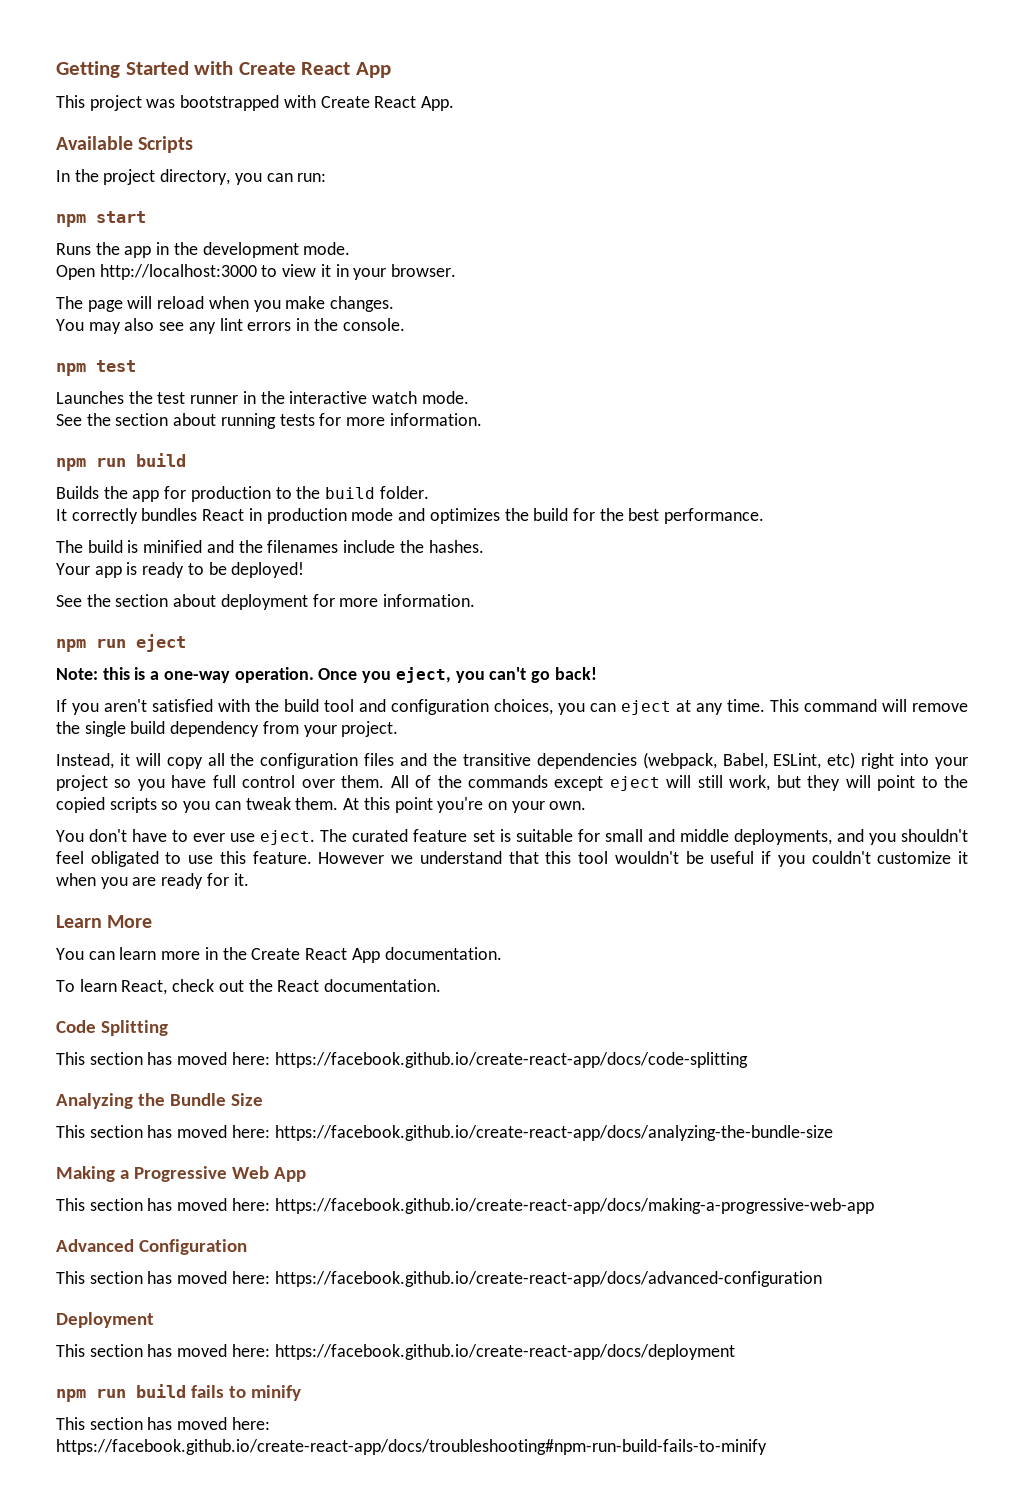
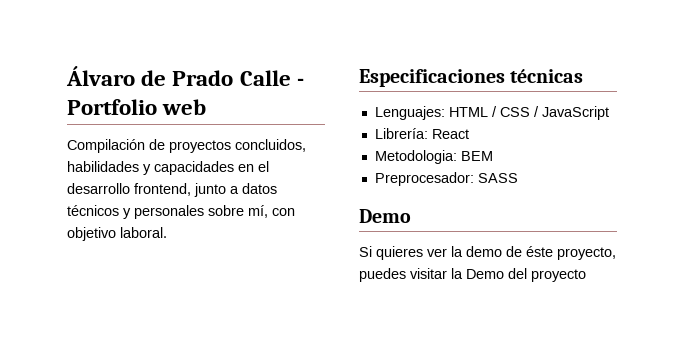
- Getting Started with Create React App
- This project was bootstrapped with Create React App.
- Available Scripts
- In the project directory, you can run:
- npm start
- Runs the app in the development mode.
- Open http://localhost:3000 to view it in your browser.
- The page will reload when you make changes.
- You may also see any lint errors in the console.
- npm test
- Launches the test runner in the interactive watch mode.
- See the section about running tests for more information.
- npm run build
- Builds the app for production to the build folder.
- It correctly bundles React in production mode and optimizes the build for the best performance.
- The build is minified and the filenames include the hashes.
- Your app is ready to be deployed!
- See the section about deployment for more information.
- npm run eject
- Note: this is a one-way operation. Once you eject, you can't go back!
- If you aren't satisfied with the build tool and configuration choices, you can eject at any time. This command will remove the single build dependency from your project.
- Instead, it will copy all the configuration files and the transitive dependencies (webpack, Babel, ESLint, etc) right into your project so you have full control over them. All of the commands except eject will still work, but they will point to the copied scripts so you can tweak them. At this point you're on your own.
- You don't have to ever use eject. The curated feature set is suitable for small and middle deployments, and you shouldn't feel obligated to use this feature. However we understand that this tool wouldn't be useful if you couldn't customize it when you are ready for it.
- Learn More
- You can learn more in the Create React App documentation.
- To learn React, check out the React documentation.
- Code Splitting
- This section has moved here: https://facebook.github.io/create-react-app/docs/code-splitting
- Analyzing the Bundle Size
- This section has moved here: https://facebook.github.io/create-react-app/docs/analyzing-the-bundle-size
- Making a Progressive Web App
- This section has moved here: https://facebook.github.io/create-react-app/docs/making-a-progressive-web-app
- Advanced Configuration
- This section has moved here: https://facebook.github.io/create-react-app/docs/advanced-configuration
- Deployment
- This section has moved here: https://facebook.github.io/create-react-app/docs/deployment
- npm run build fails to minify
- This section has moved here: https://facebook.github.io/create-react-app/docs/troubleshooting#npm-run-build-fails-to-minify
+ Álvaro de Prado Calle - Portfolio web
+ Compilación de proyectos concluidos, habilidades y capacidades en el desarrollo frontend, junto a datos técnicos y personales sobre mí, con objetivo laboral.
+ Especificaciones técnicas
+ Lenguajes: HTML / CSS / JavaScript
+ Librería: React
+ Metodologia: BEM
+ Preprocesador: SASS
+ Demo
+ Si quieres ver la demo de éste proyecto, puedes visitar la Demo del proyecto

